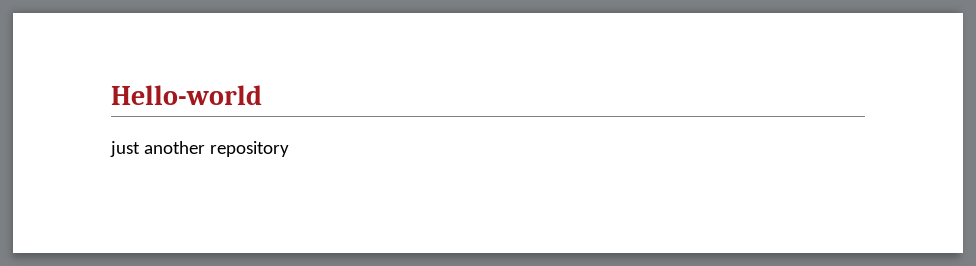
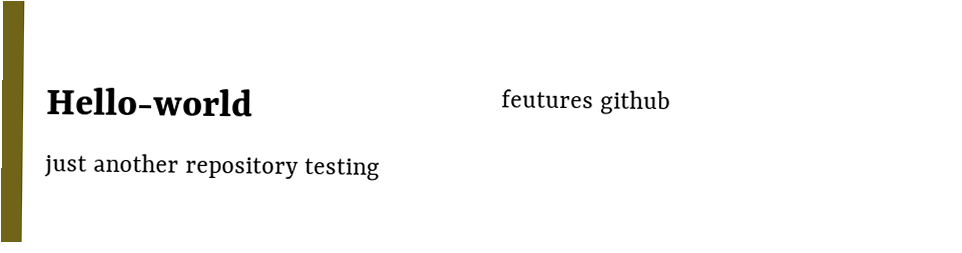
- just another repository
+ just another repository testing feutures github

